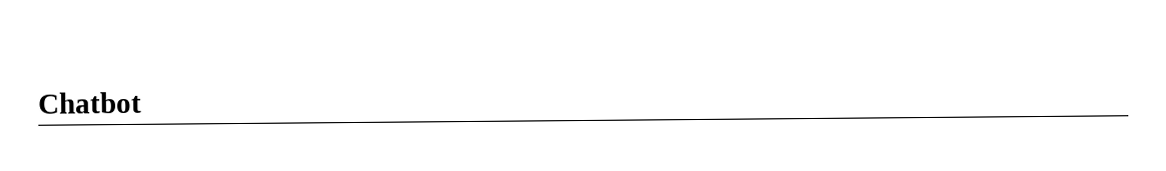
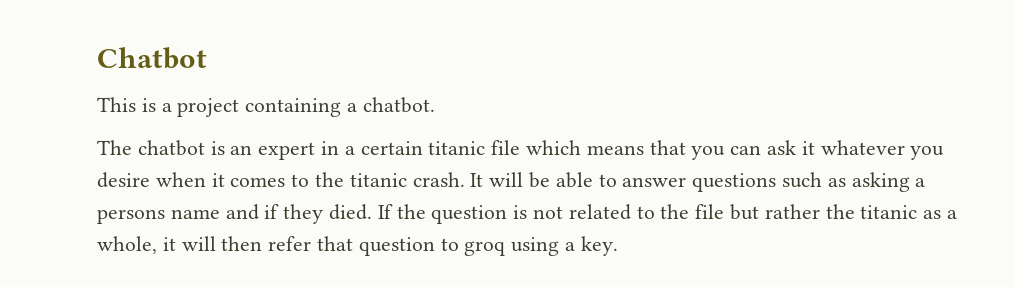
+ This is a project containing a chatbot.
+ The chatbot is an expert in a certain titanic file which means that you can ask it whatever you desire when it comes to the titanic crash. It will be able to answer questions such as asking a persons name and if they died. If the question is not related to the file but rather the titanic as a whole, it will then refer that question to groq using a key.

